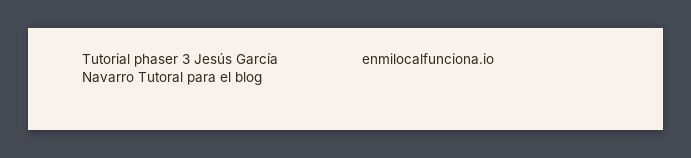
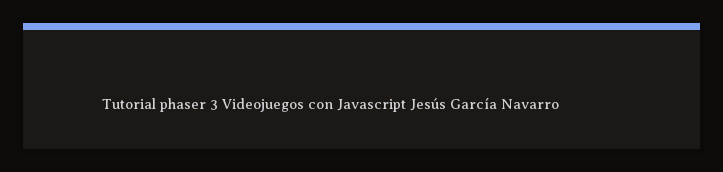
- Tutorial phaser 3 Jesús García Navarro Tutoral para el blog enmilocalfunciona.io
+ Tutorial phaser 3 Videojuegos con Javascript Jesús García Navarro

